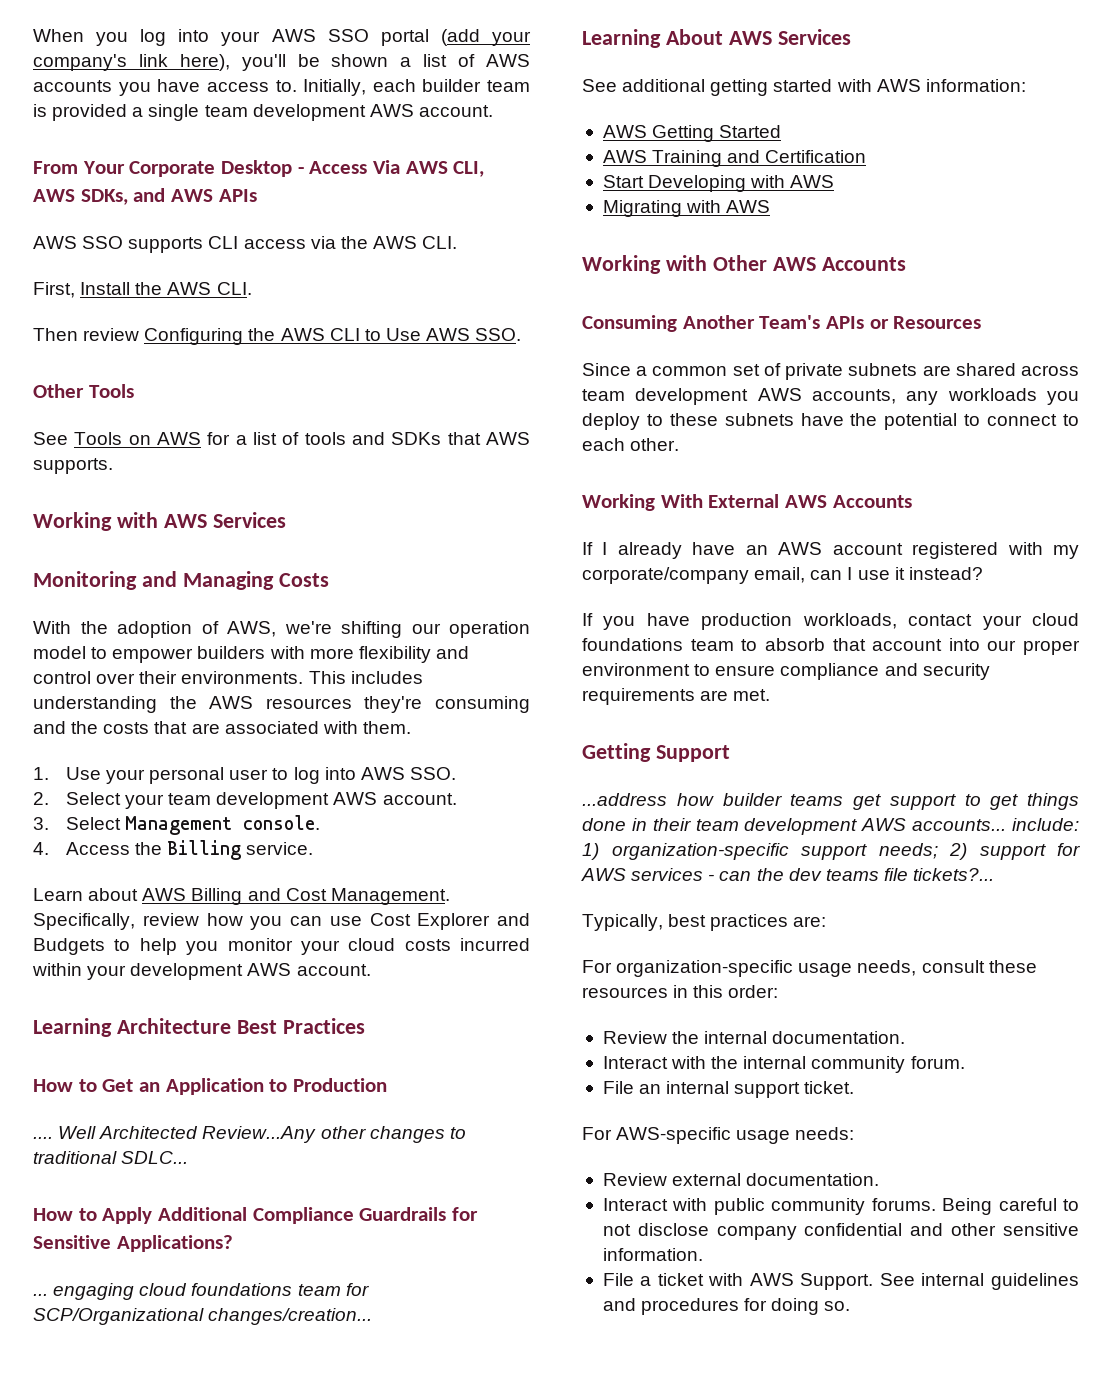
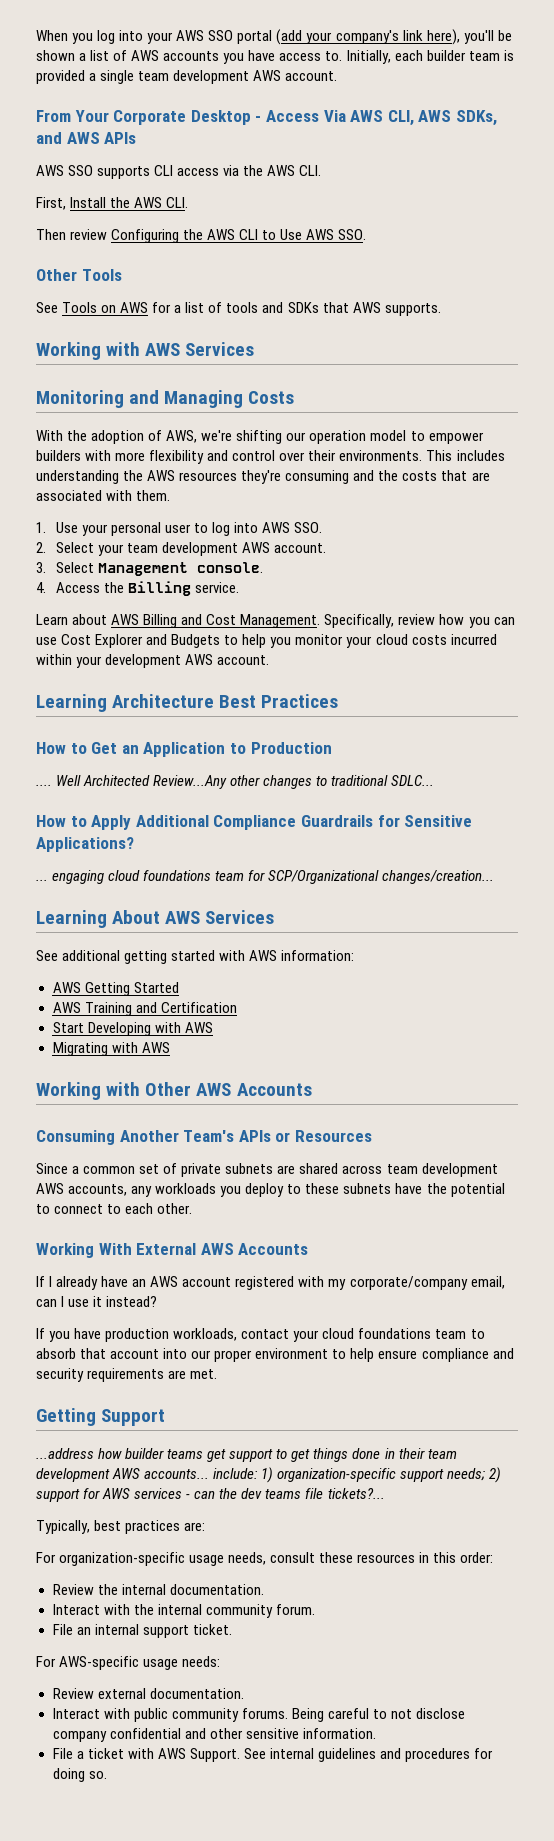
- If you have production workloads, contact your cloud foundations team to absorb that account into our proper environment to ensure compliance and security requirements are met.
+ If you have production workloads, contact your cloud foundations team to absorb that account into our proper environment to help ensure compliance and security requirements are met.

